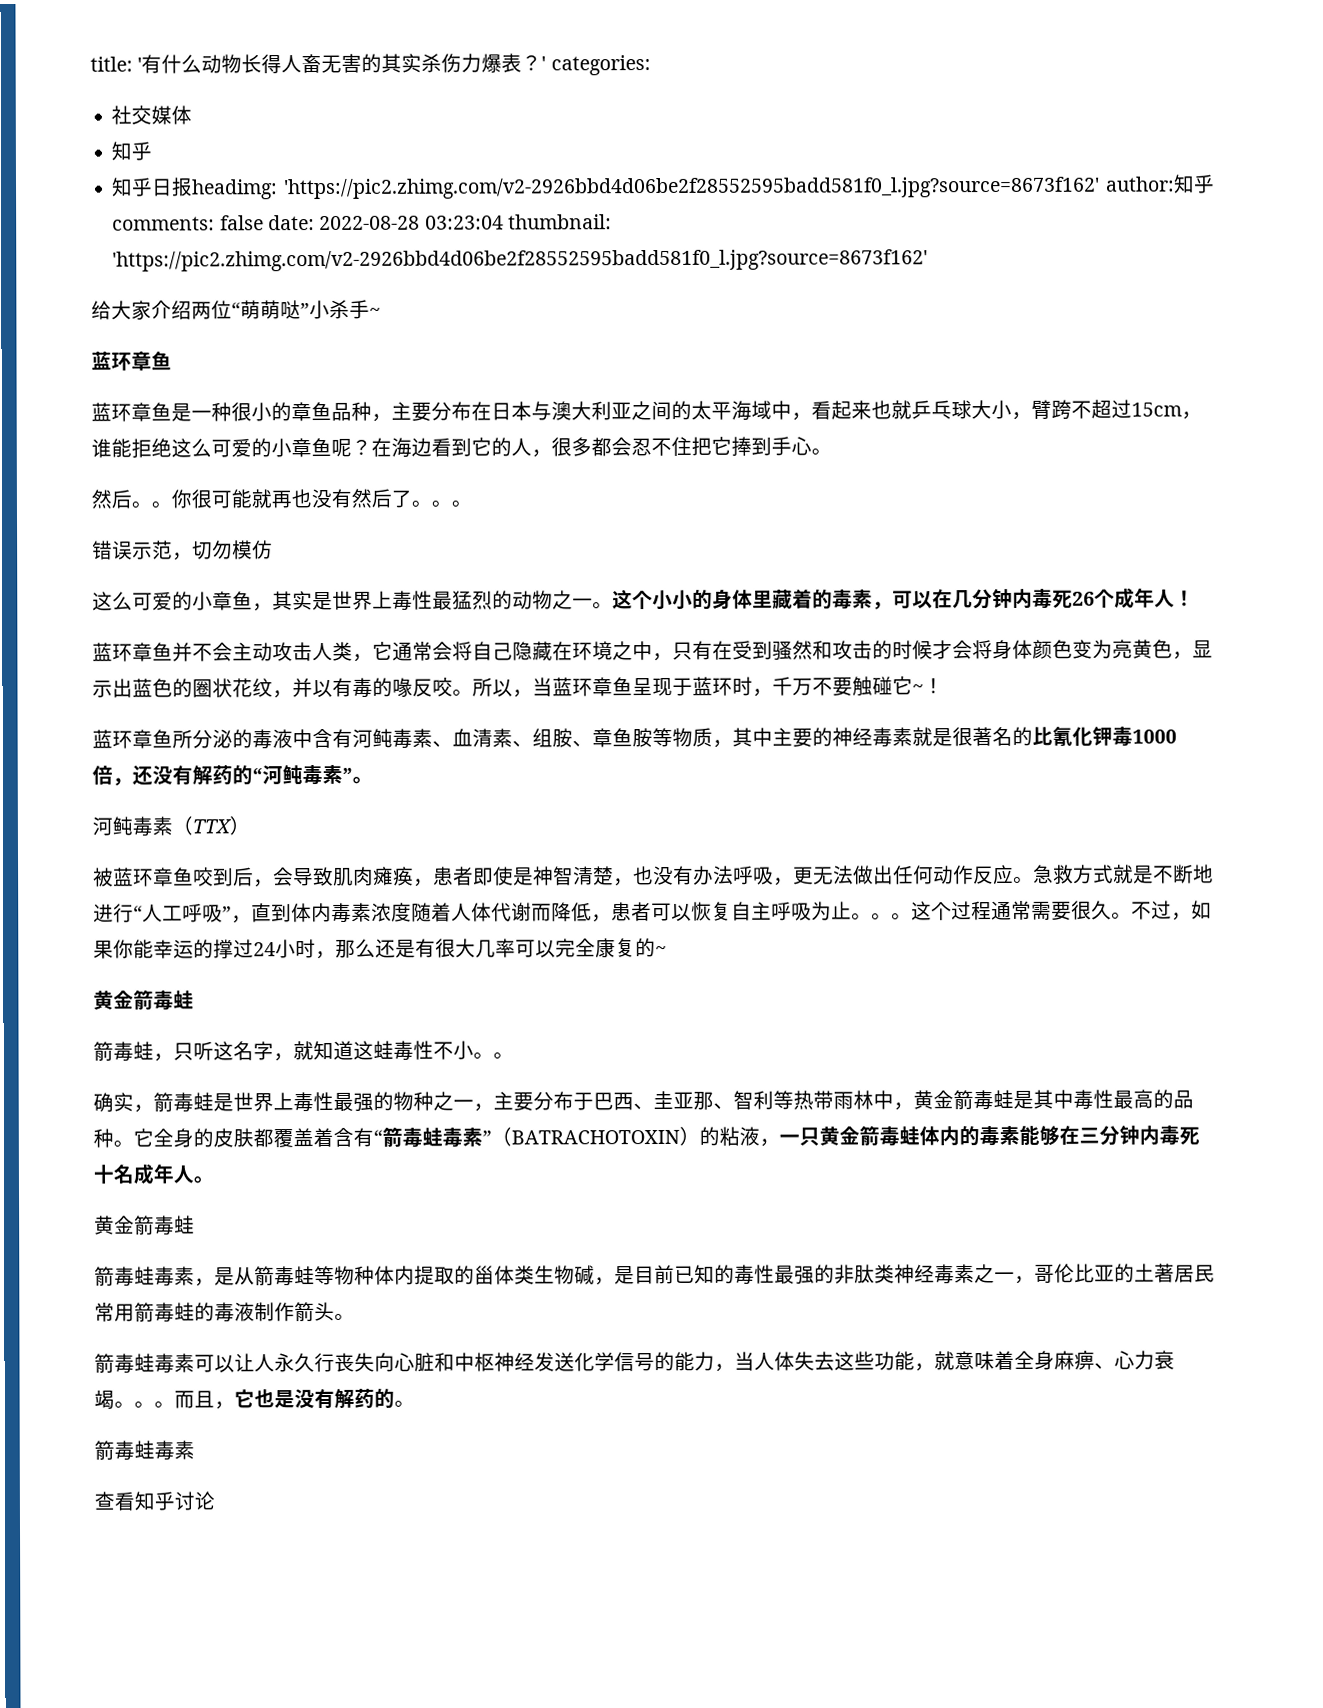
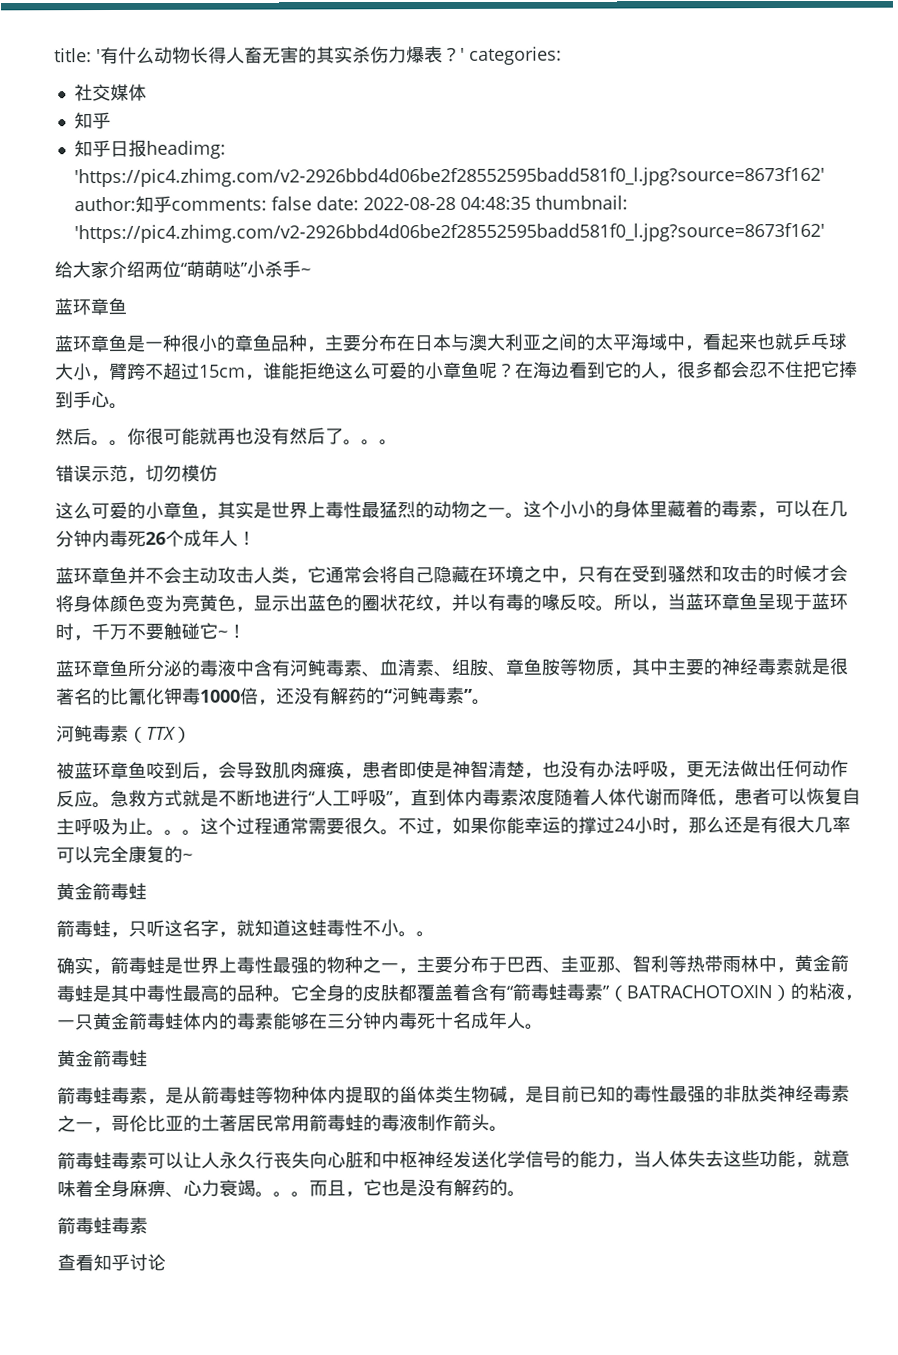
- 知乎日报headimg: 'https://pic2.zhimg.com/v2-2926bbd4d06be2f28552595badd581f0_l.jpg?source=8673f162' author:知乎comments: false date: 2022-08-28 03:23:04 thumbnail: 'https://pic2.zhimg.com/v2-2926bbd4d06be2f28552595badd581f0_l.jpg?source=8673f162'
+ 知乎日报headimg: 'https://pic4.zhimg.com/v2-2926bbd4d06be2f28552595badd581f0_l.jpg?source=8673f162' author:知乎comments: false date: 2022-08-28 04:48:35 thumbnail: 'https://pic4.zhimg.com/v2-2926bbd4d06be2f28552595badd581f0_l.jpg?source=8673f162'

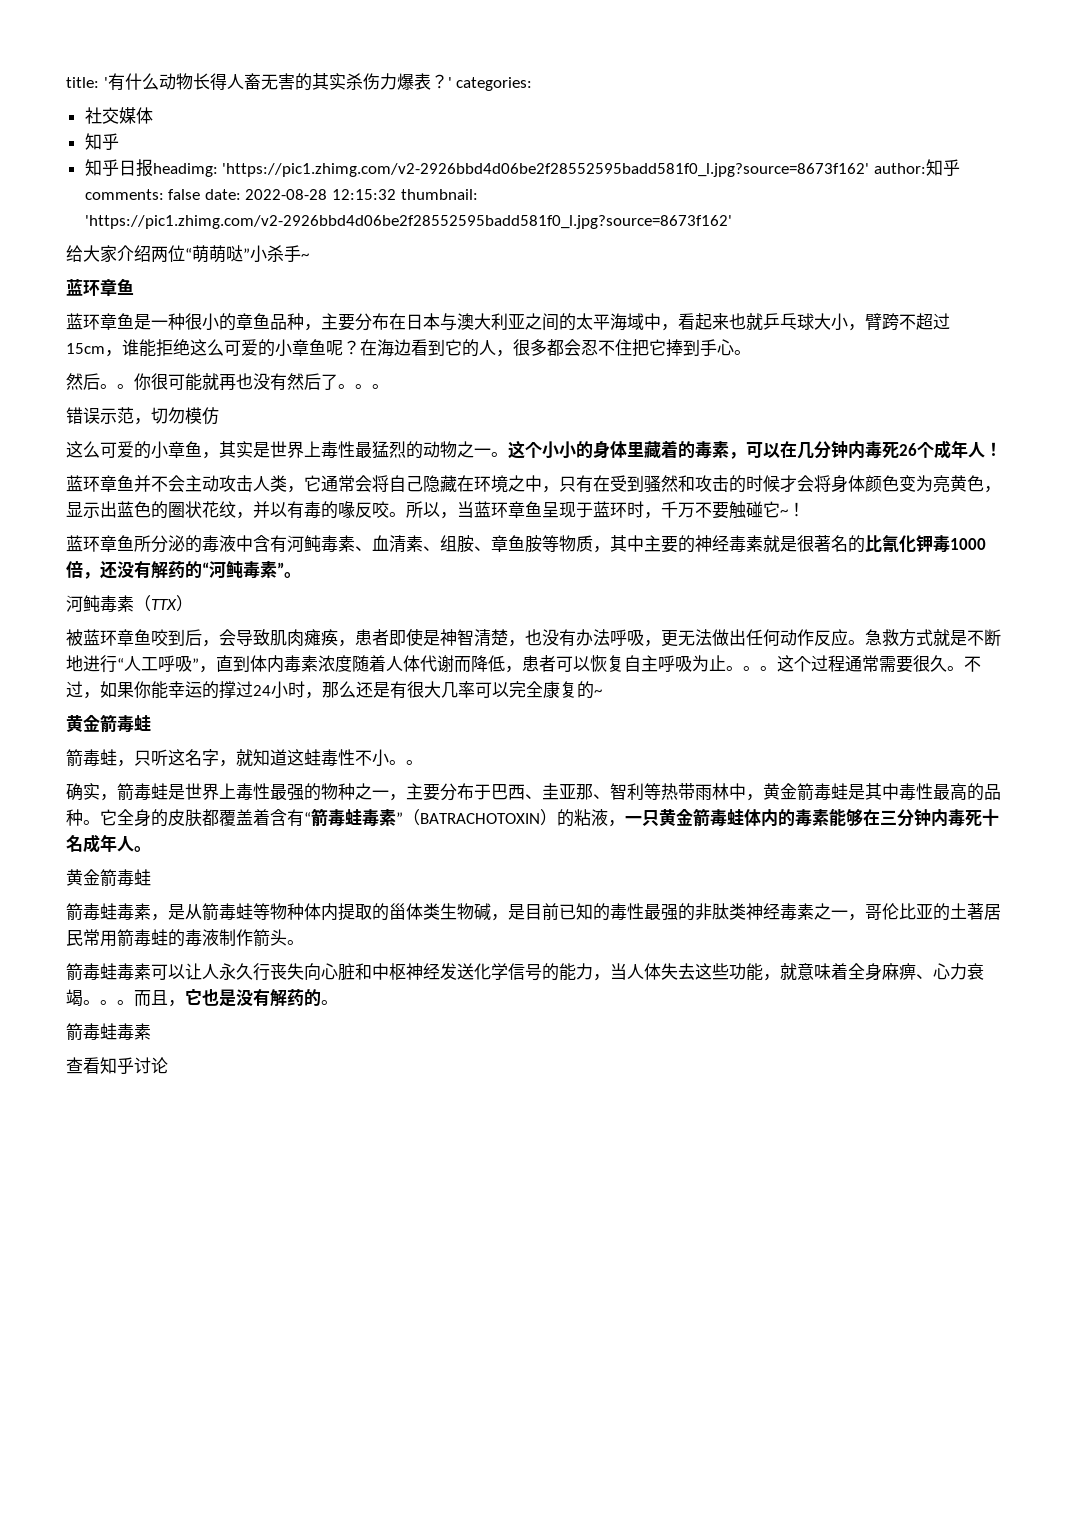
- 知乎日报headimg: 'https://pic4.zhimg.com/v2-2926bbd4d06be2f28552595badd581f0_l.jpg?source=8673f162' author:知乎comments: false date: 2022-08-28 04:48:35 thumbnail: 'https://pic4.zhimg.com/v2-2926bbd4d06be2f28552595badd581f0_l.jpg?source=8673f162'
+ 知乎日报headimg: 'https://pic1.zhimg.com/v2-2926bbd4d06be2f28552595badd581f0_l.jpg?source=8673f162' author:知乎comments: false date: 2022-08-28 12:15:32 thumbnail: 'https://pic1.zhimg.com/v2-2926bbd4d06be2f28552595badd581f0_l.jpg?source=8673f162'

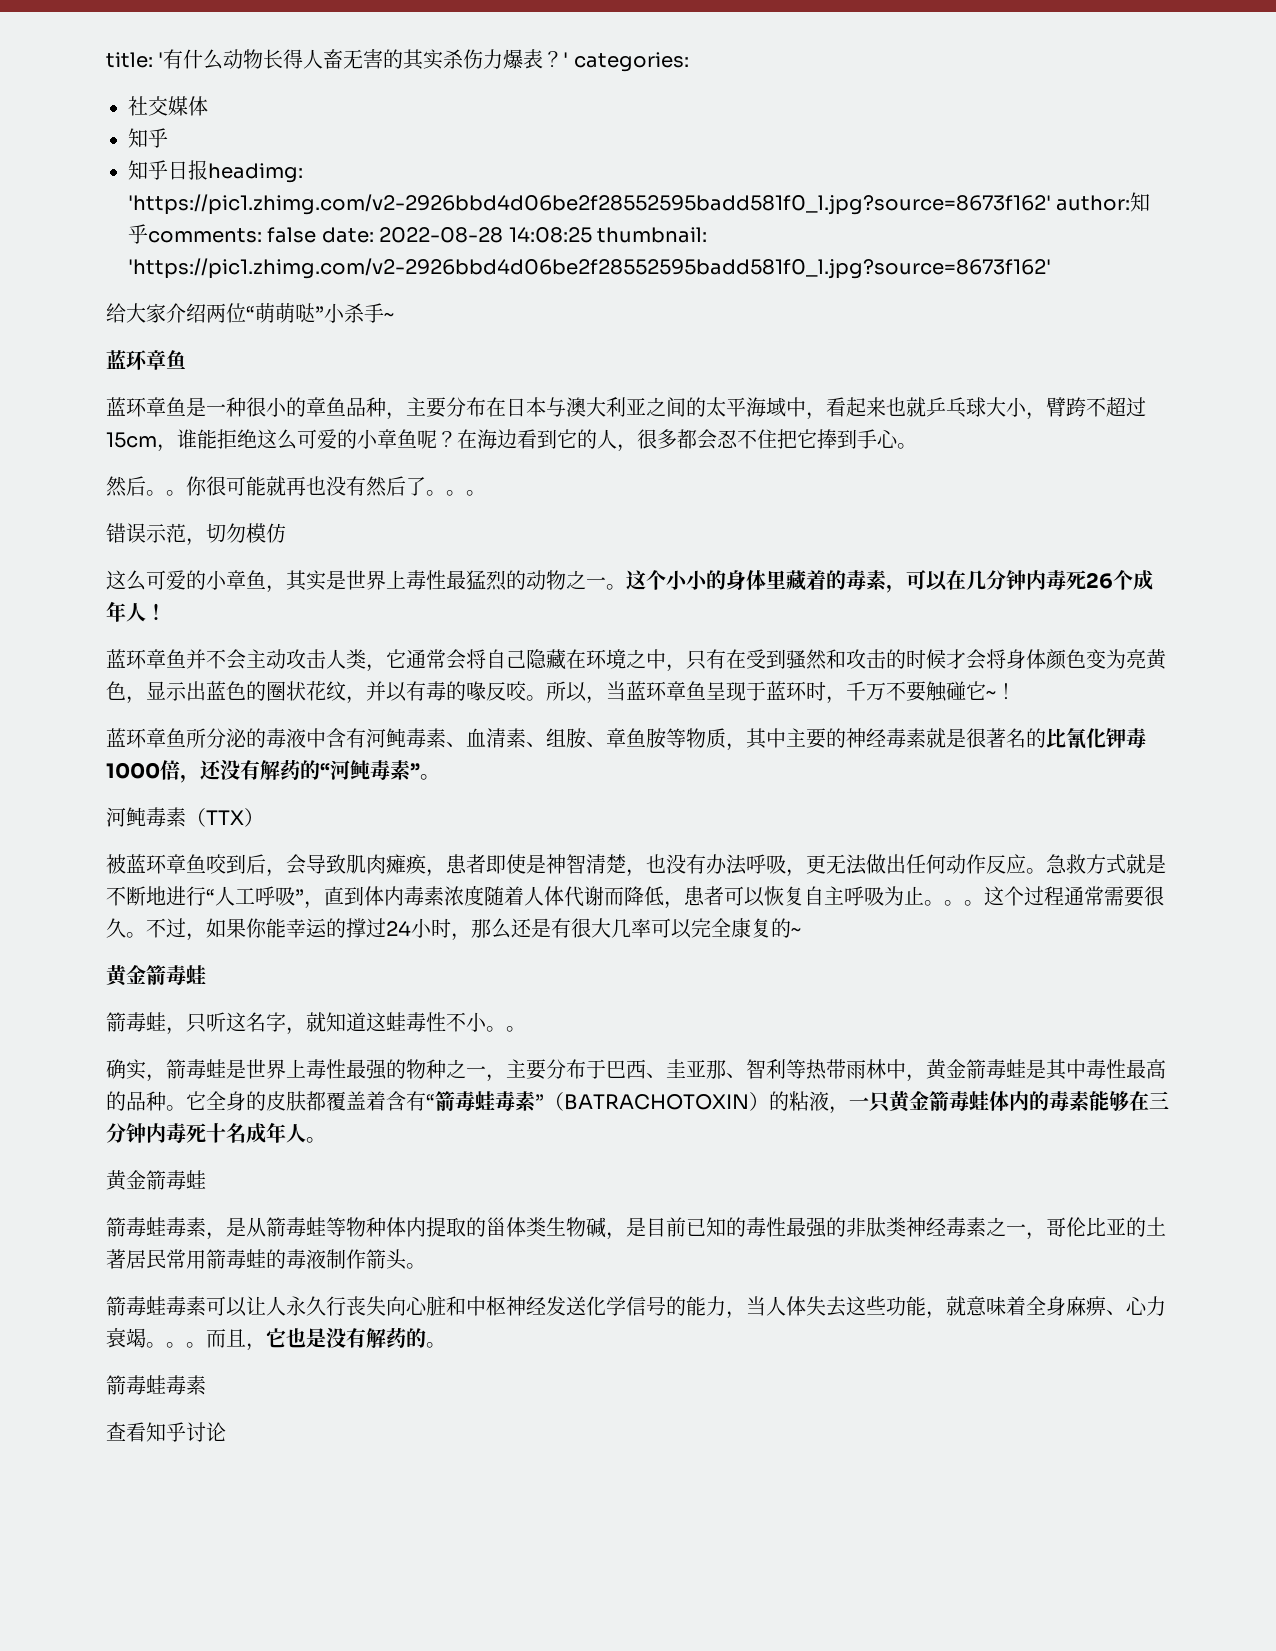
- 知乎日报headimg: 'https://pic1.zhimg.com/v2-2926bbd4d06be2f28552595badd581f0_l.jpg?source=8673f162' author:知乎comments: false date: 2022-08-28 12:15:32 thumbnail: 'https://pic1.zhimg.com/v2-2926bbd4d06be2f28552595badd581f0_l.jpg?source=8673f162'
+ 知乎日报headimg: 'https://pic1.zhimg.com/v2-2926bbd4d06be2f28552595badd581f0_l.jpg?source=8673f162' author:知乎comments: false date: 2022-08-28 14:08:25 thumbnail: 'https://pic1.zhimg.com/v2-2926bbd4d06be2f28552595badd581f0_l.jpg?source=8673f162'

